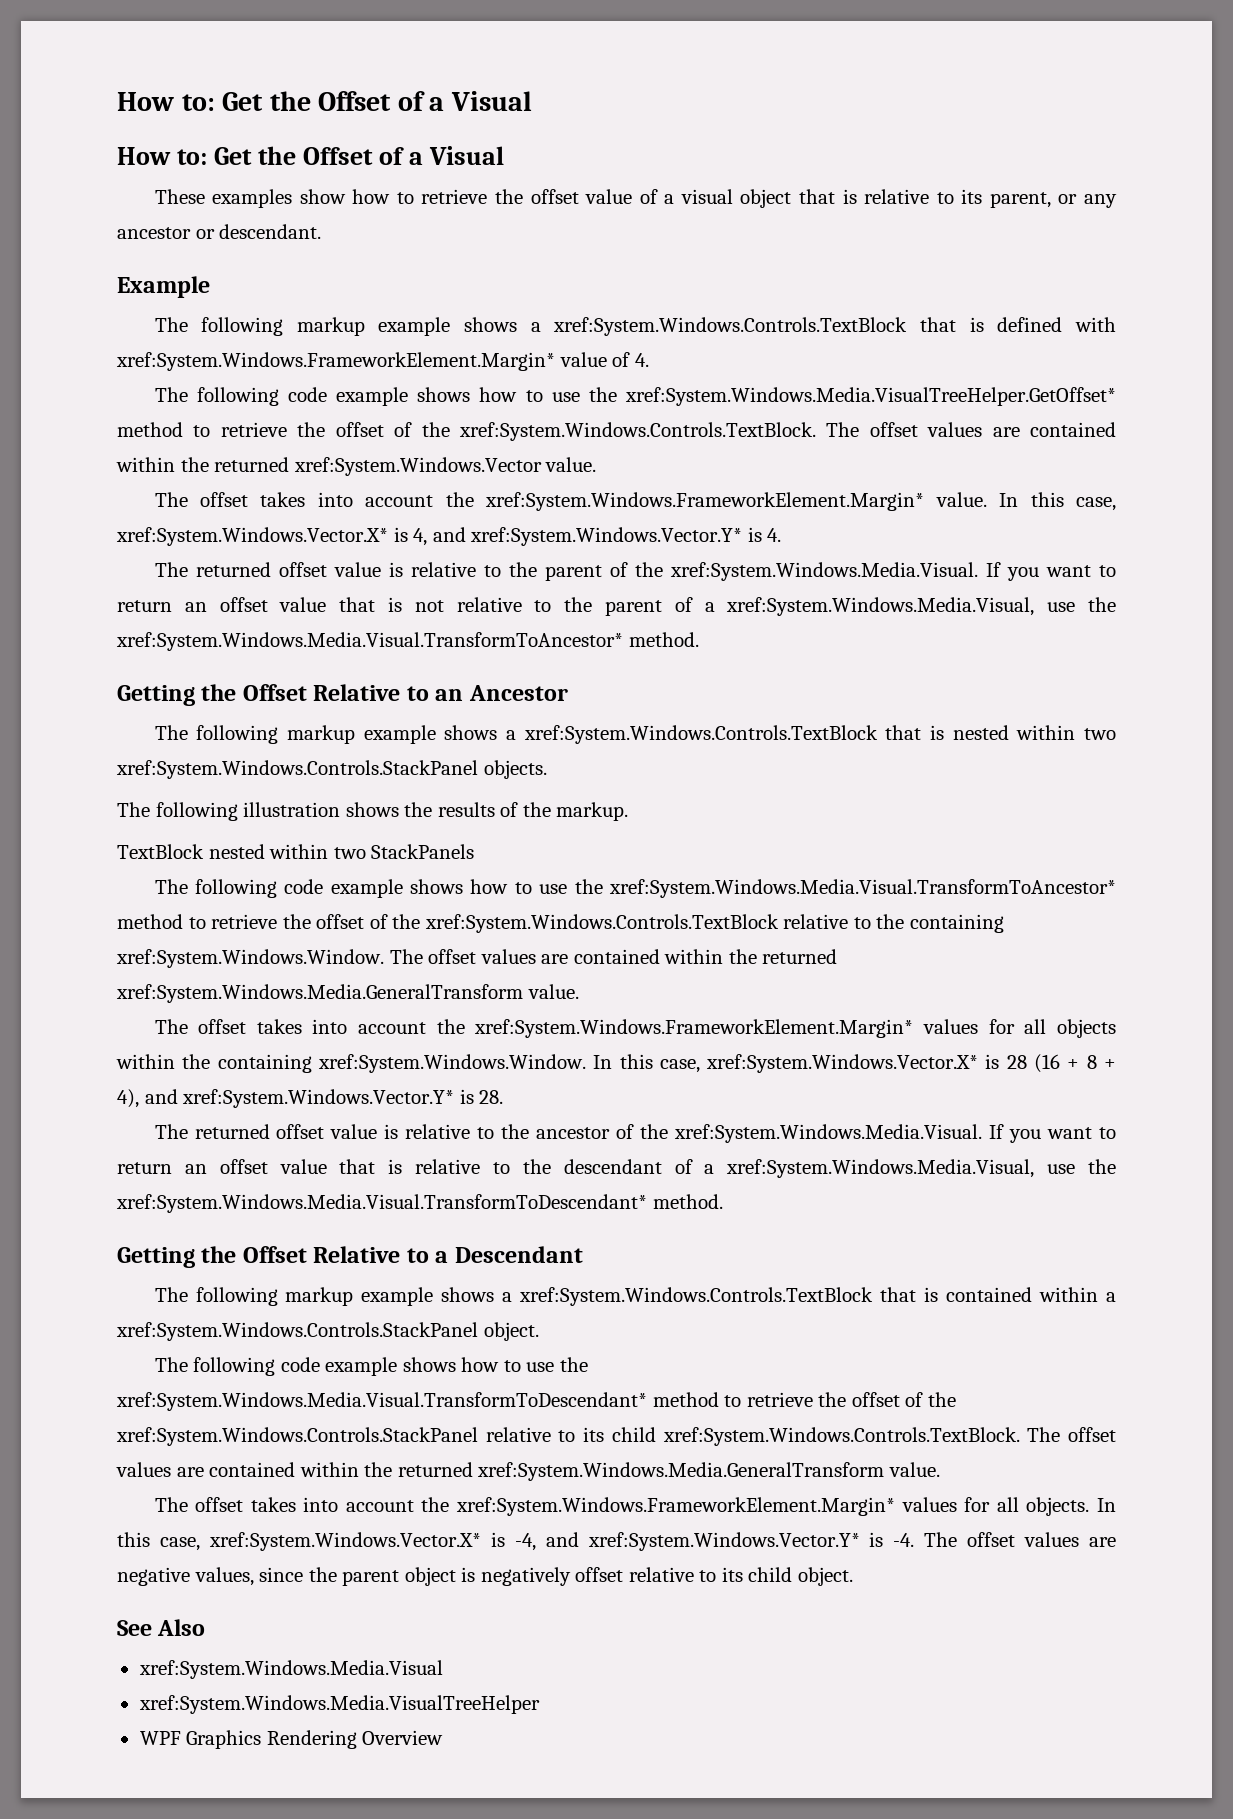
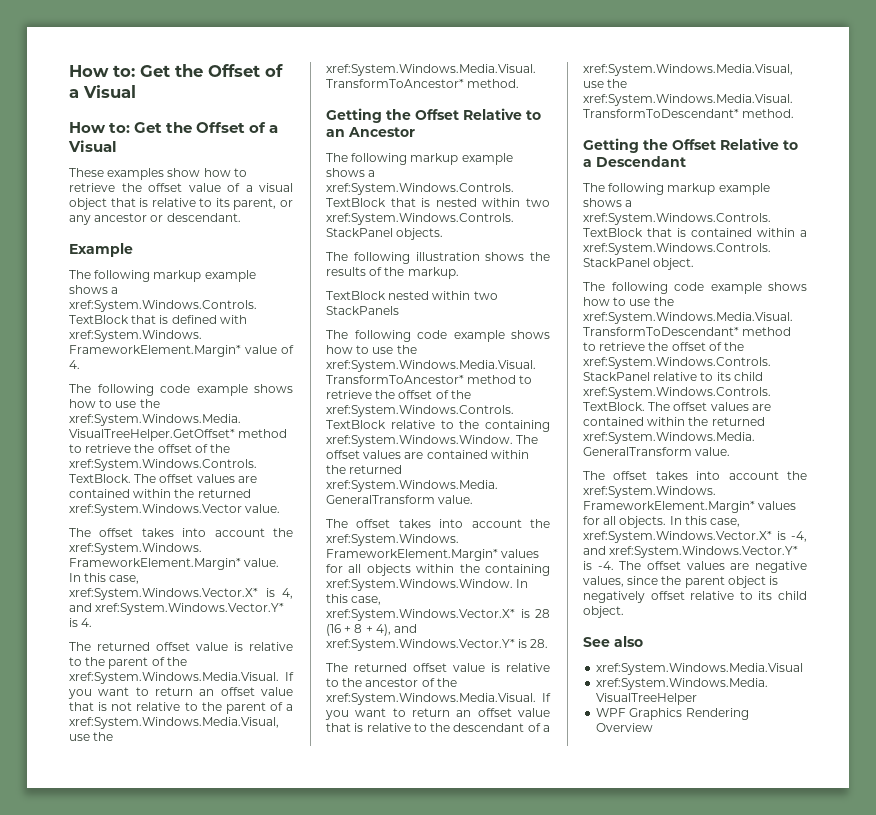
- See Also
+ See also

